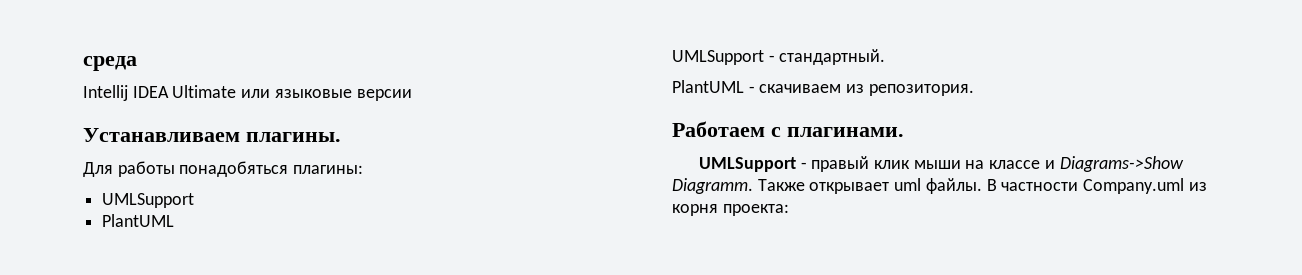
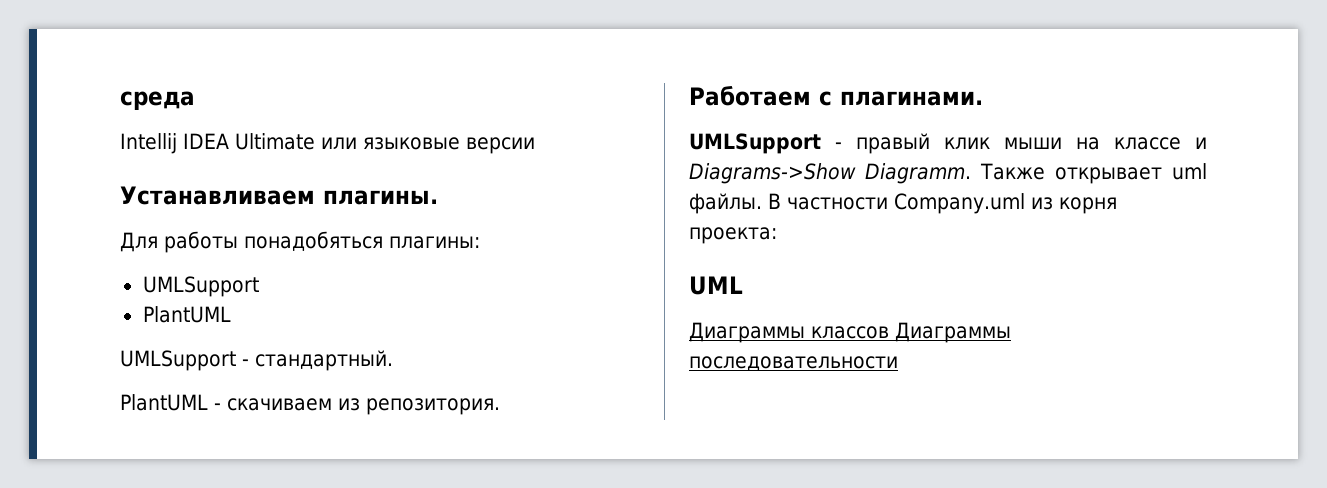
+ UML
+ Диаграммы классов Диаграммы последовательности

